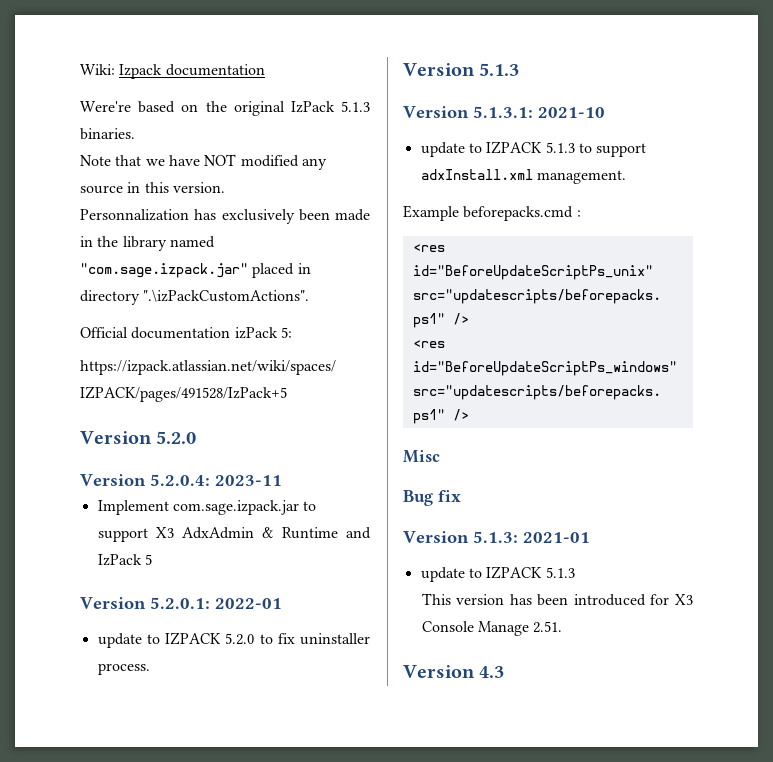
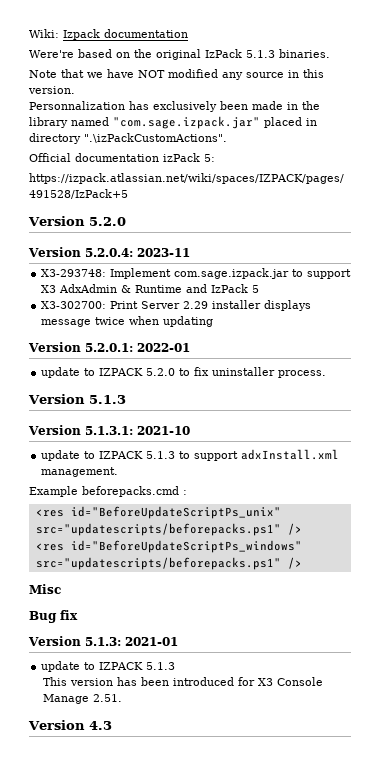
- Implement com.sage.izpack.jar to support X3 AdxAdmin & Runtime and IzPack 5
+ X3-293748: Implement com.sage.izpack.jar to support X3 AdxAdmin & Runtime and IzPack 5
+ X3-302700: Print Server 2.29 installer displays message twice when updating

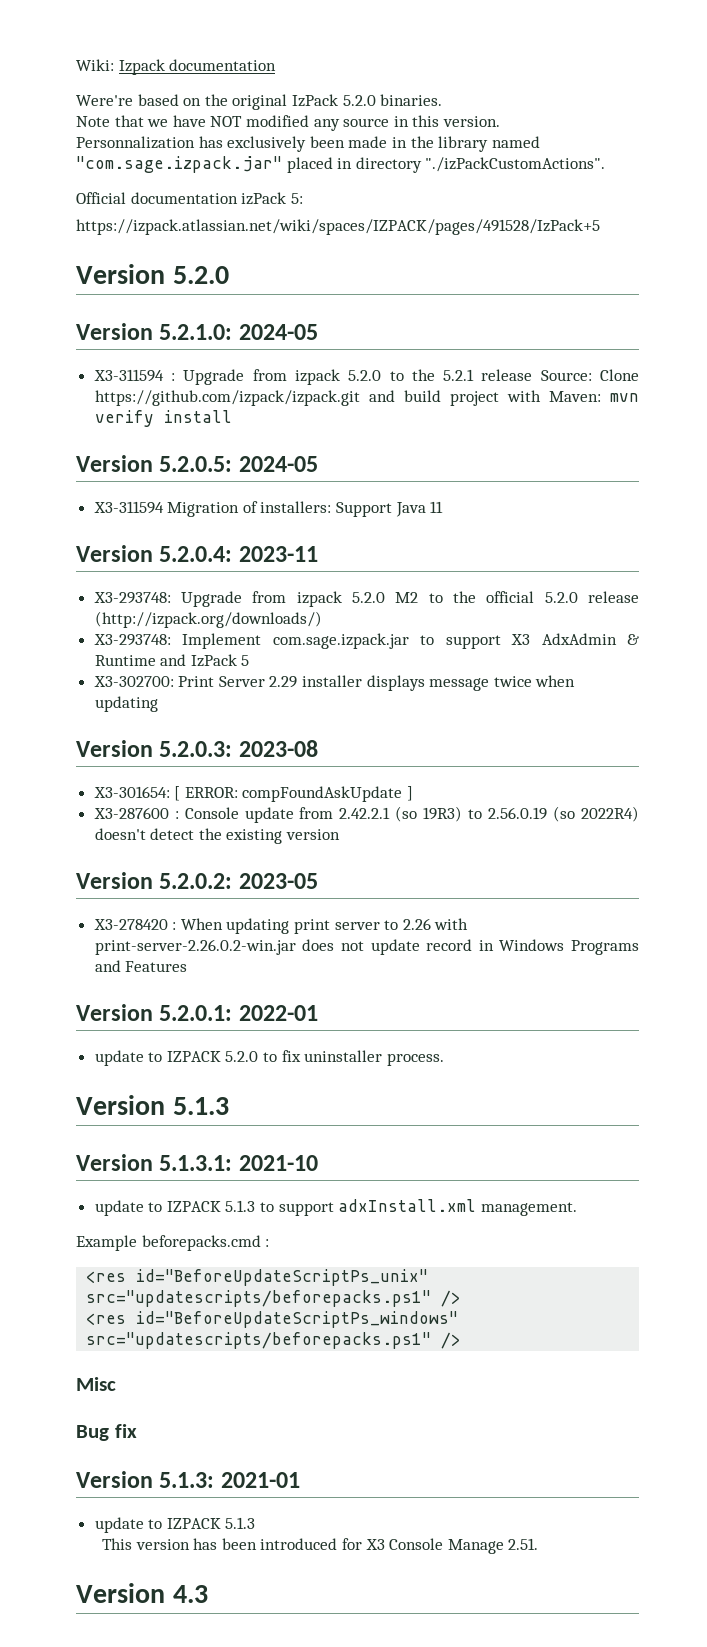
- Were're based on the original IzPack 5.1.3 binaries.
+ Were're based on the original IzPack 5.2.0 binaries.
- Personnalization has exclusively been made in the library named "com.sage.izpack.jar" placed in directory ".\izPackCustomActions".
+ Personnalization has exclusively been made in the library named "com.sage.izpack.jar" placed in directory "./izPackCustomActions".
+ Version 5.2.1.0: 2024-05
+ X3-311594 : Upgrade from izpack 5.2.0 to the 5.2.1 release Source: Clone https://github.com/izpack/izpack.git and build project with Maven: mvn verify install
+ Version 5.2.0.5: 2024-05
+ X3-311594 Migration of installers: Support Java 11
  Version 5.2.0.4: 2023-11
+ X3-293748: Upgrade from izpack 5.2.0 M2 to the official 5.2.0 release (http://izpack.org/downloads/)
+ Version 5.2.0.3: 2023-08
+ X3-301654: [ ERROR: compFoundAskUpdate ]
+ X3-287600 : Console update from 2.42.2.1 (so 19R3) to 2.56.0.19 (so 2022R4) doesn't detect the existing version
+ Version 5.2.0.2: 2023-05
+ X3-278420 : When updating print server to 2.26 with print-server-2.26.0.2-win.jar does not update record in Windows Programs and Features

